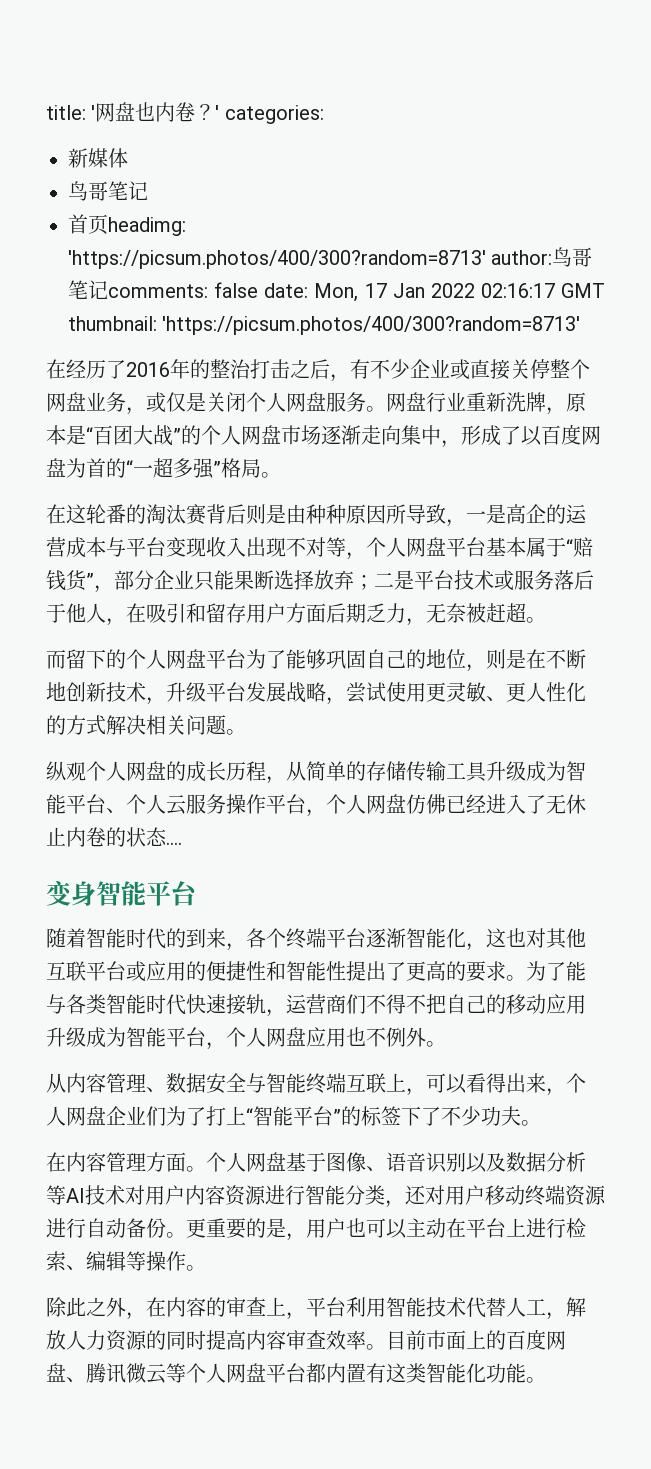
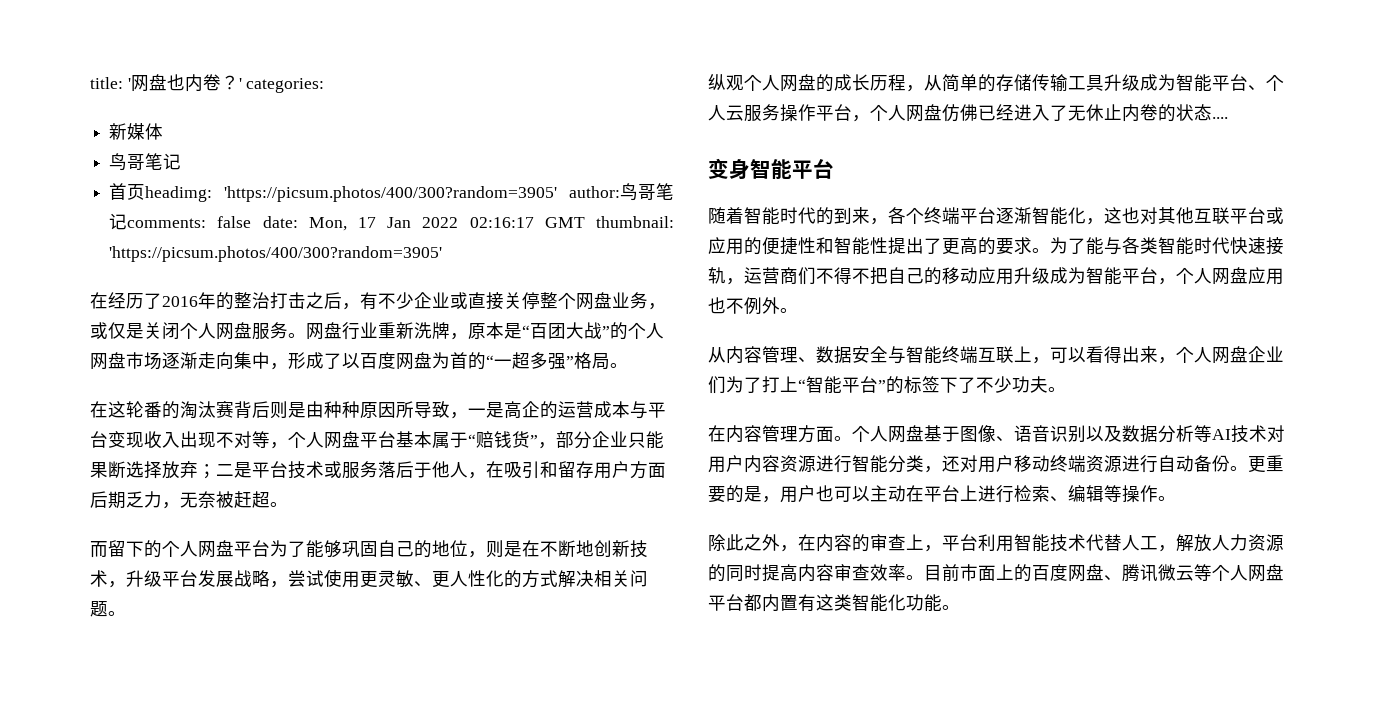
- 首页headimg: 'https://picsum.photos/400/300?random=8713' author:鸟哥笔记comments: false date: Mon, 17 Jan 2022 02:16:17 GMT thumbnail: 'https://picsum.photos/400/300?random=8713'
+ 首页headimg: 'https://picsum.photos/400/300?random=3905' author:鸟哥笔记comments: false date: Mon, 17 Jan 2022 02:16:17 GMT thumbnail: 'https://picsum.photos/400/300?random=3905'

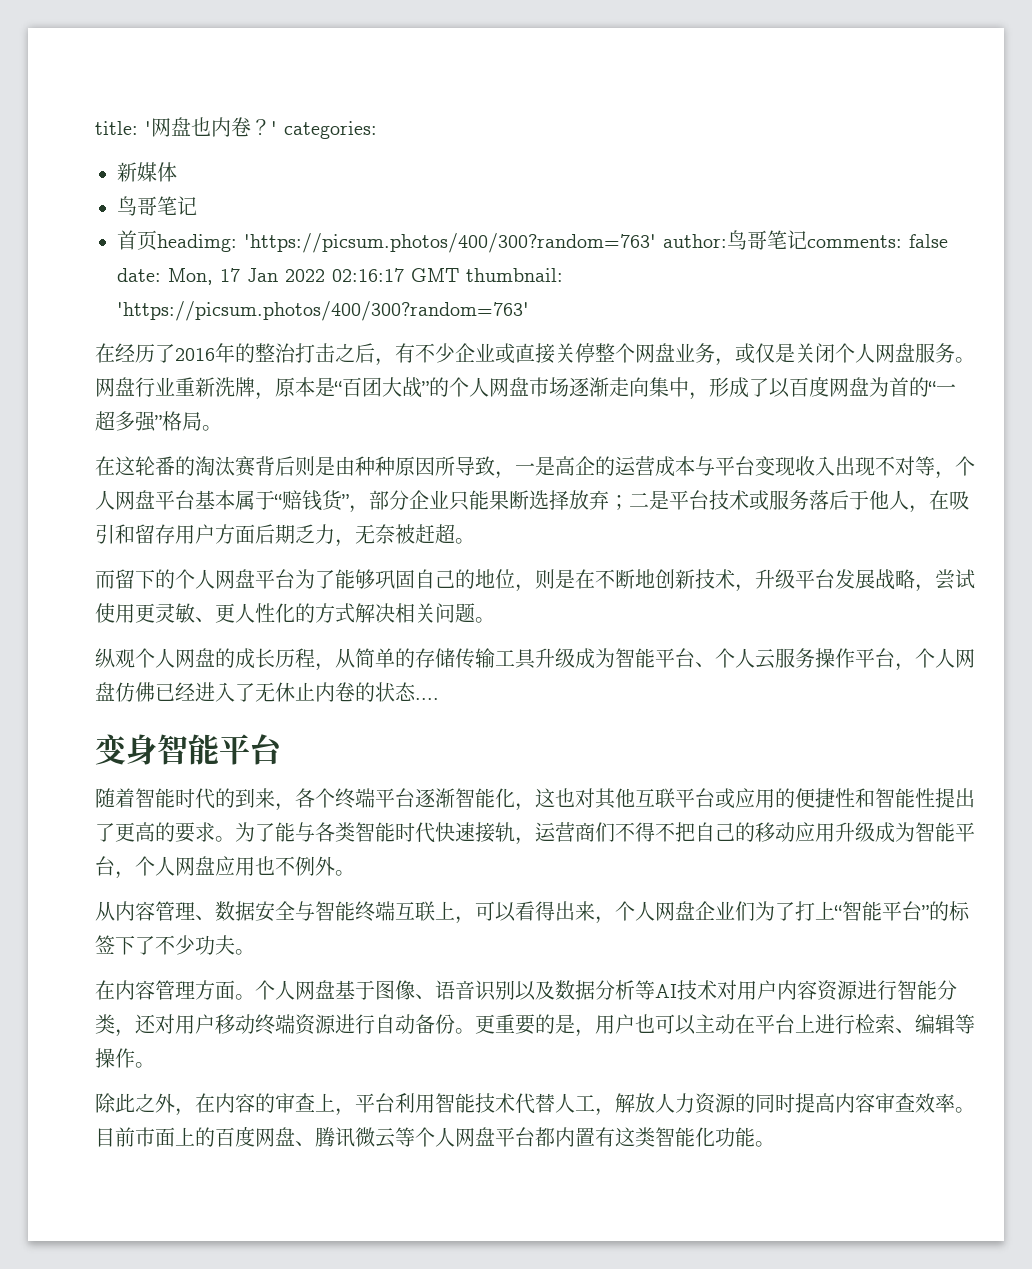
- 首页headimg: 'https://picsum.photos/400/300?random=3905' author:鸟哥笔记comments: false date: Mon, 17 Jan 2022 02:16:17 GMT thumbnail: 'https://picsum.photos/400/300?random=3905'
+ 首页headimg: 'https://picsum.photos/400/300?random=763' author:鸟哥笔记comments: false date: Mon, 17 Jan 2022 02:16:17 GMT thumbnail: 'https://picsum.photos/400/300?random=763'

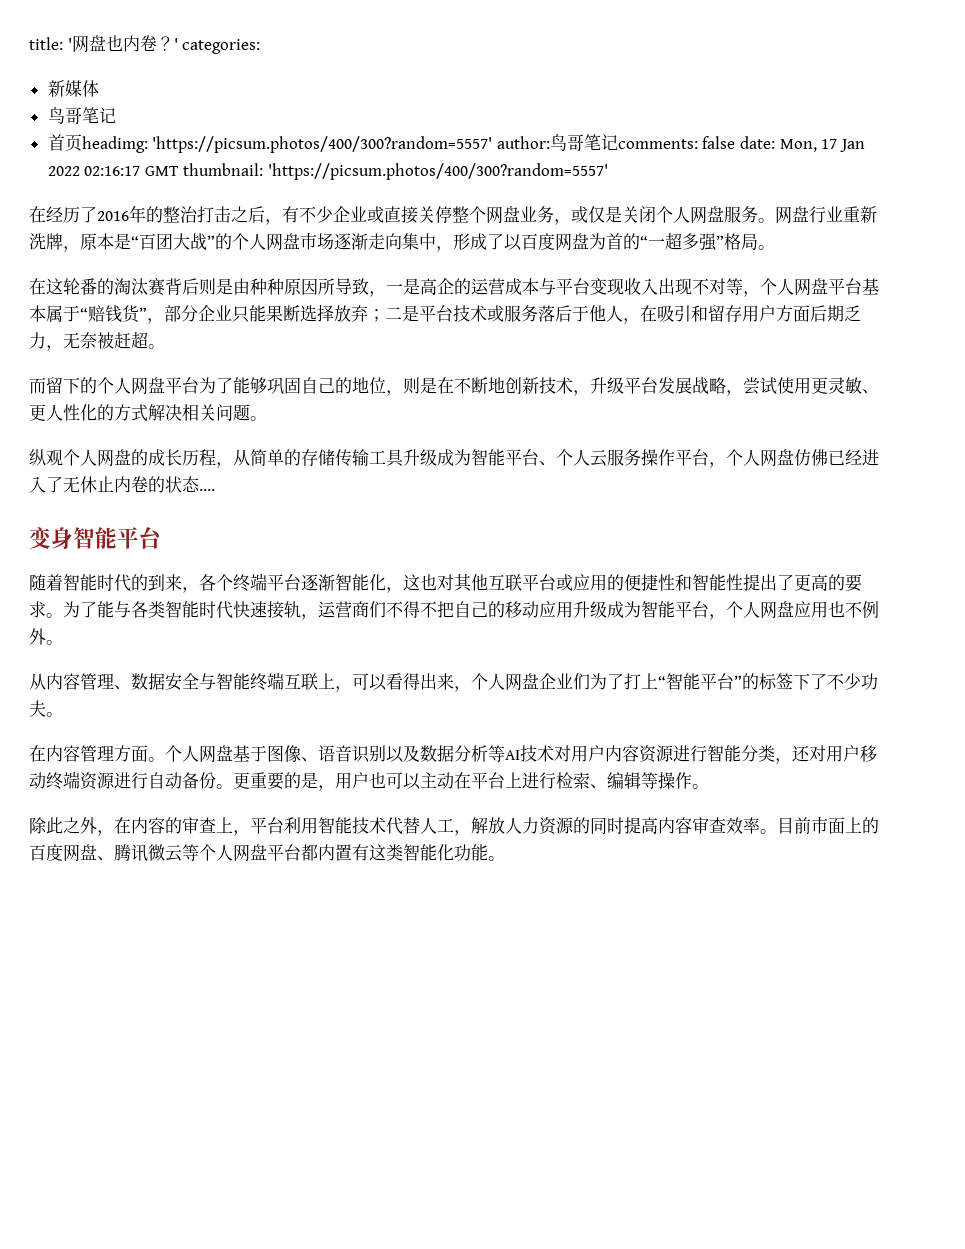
- 首页headimg: 'https://picsum.photos/400/300?random=763' author:鸟哥笔记comments: false date: Mon, 17 Jan 2022 02:16:17 GMT thumbnail: 'https://picsum.photos/400/300?random=763'
+ 首页headimg: 'https://picsum.photos/400/300?random=5557' author:鸟哥笔记comments: false date: Mon, 17 Jan 2022 02:16:17 GMT thumbnail: 'https://picsum.photos/400/300?random=5557'

